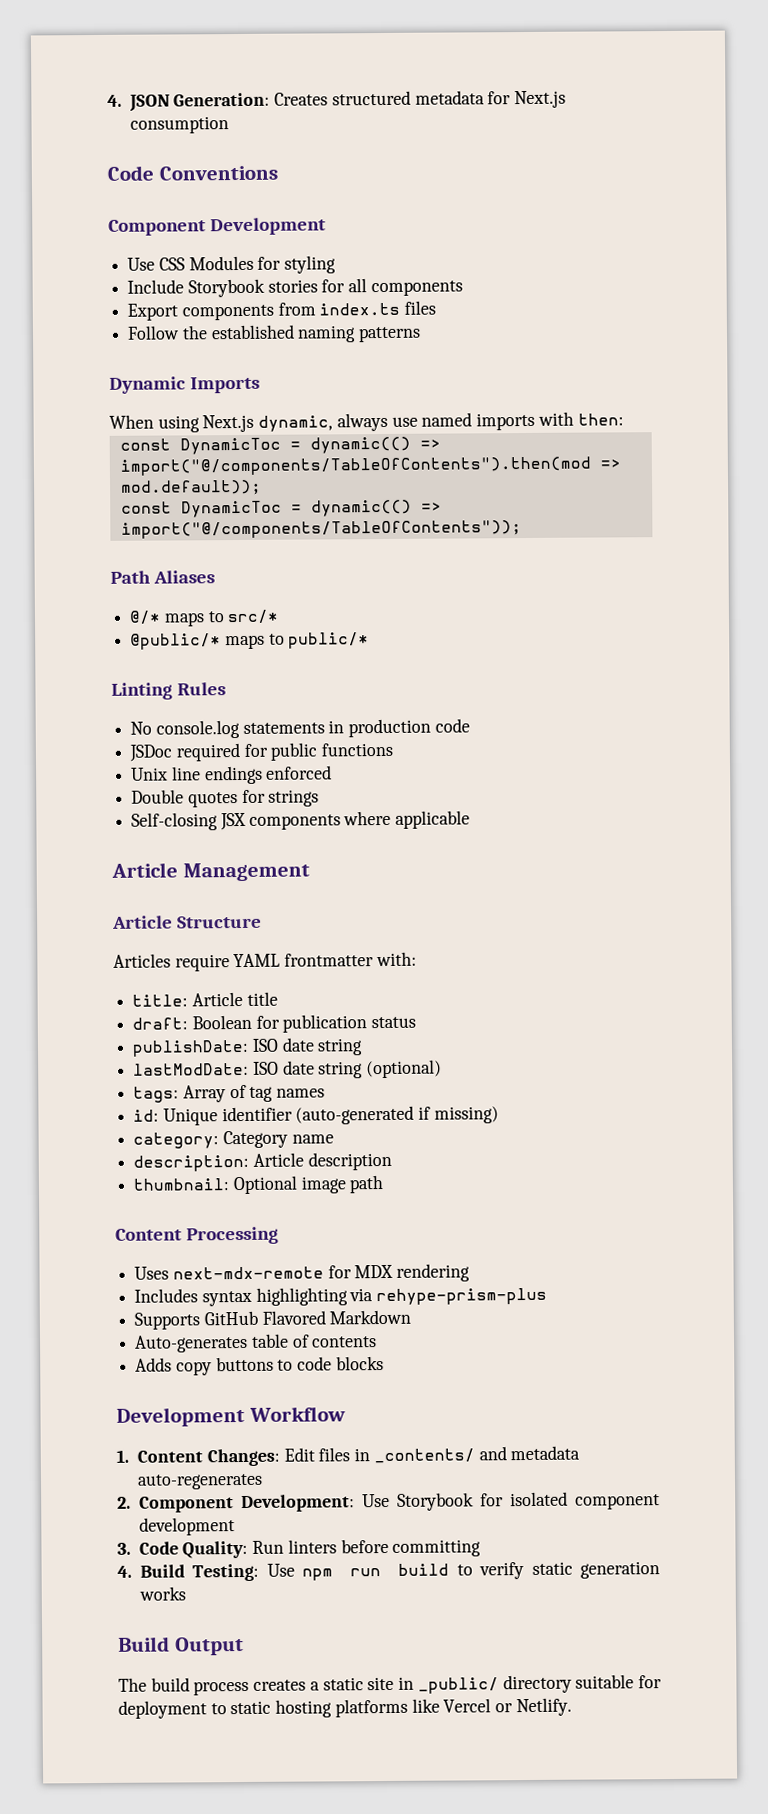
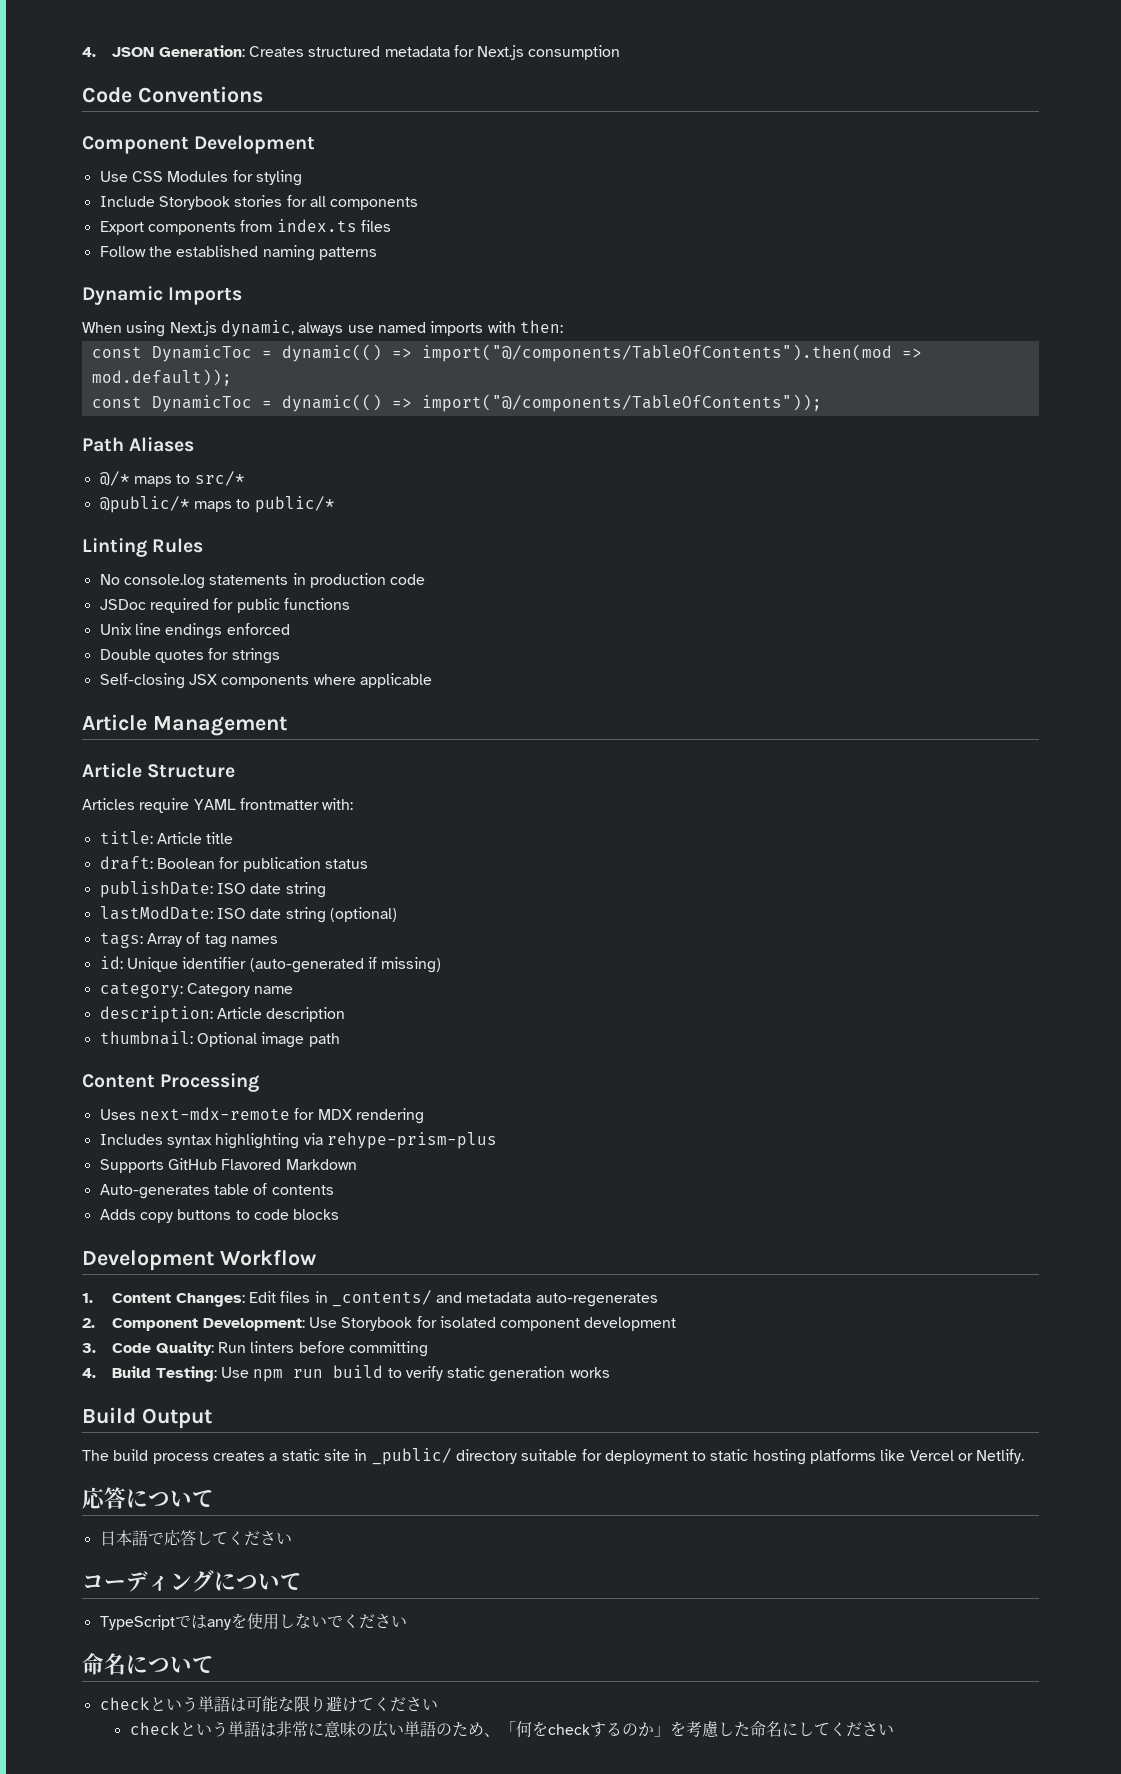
+ 応答について
+ 日本語で応答してください
+ コーディングについて
+ TypeScriptではanyを使用しないでください
+ 命名について
+ checkという単語は可能な限り避けてください
+ checkという単語は非常に意味の広い単語のため、「何をcheckするのか」を考慮した命名にしてください

